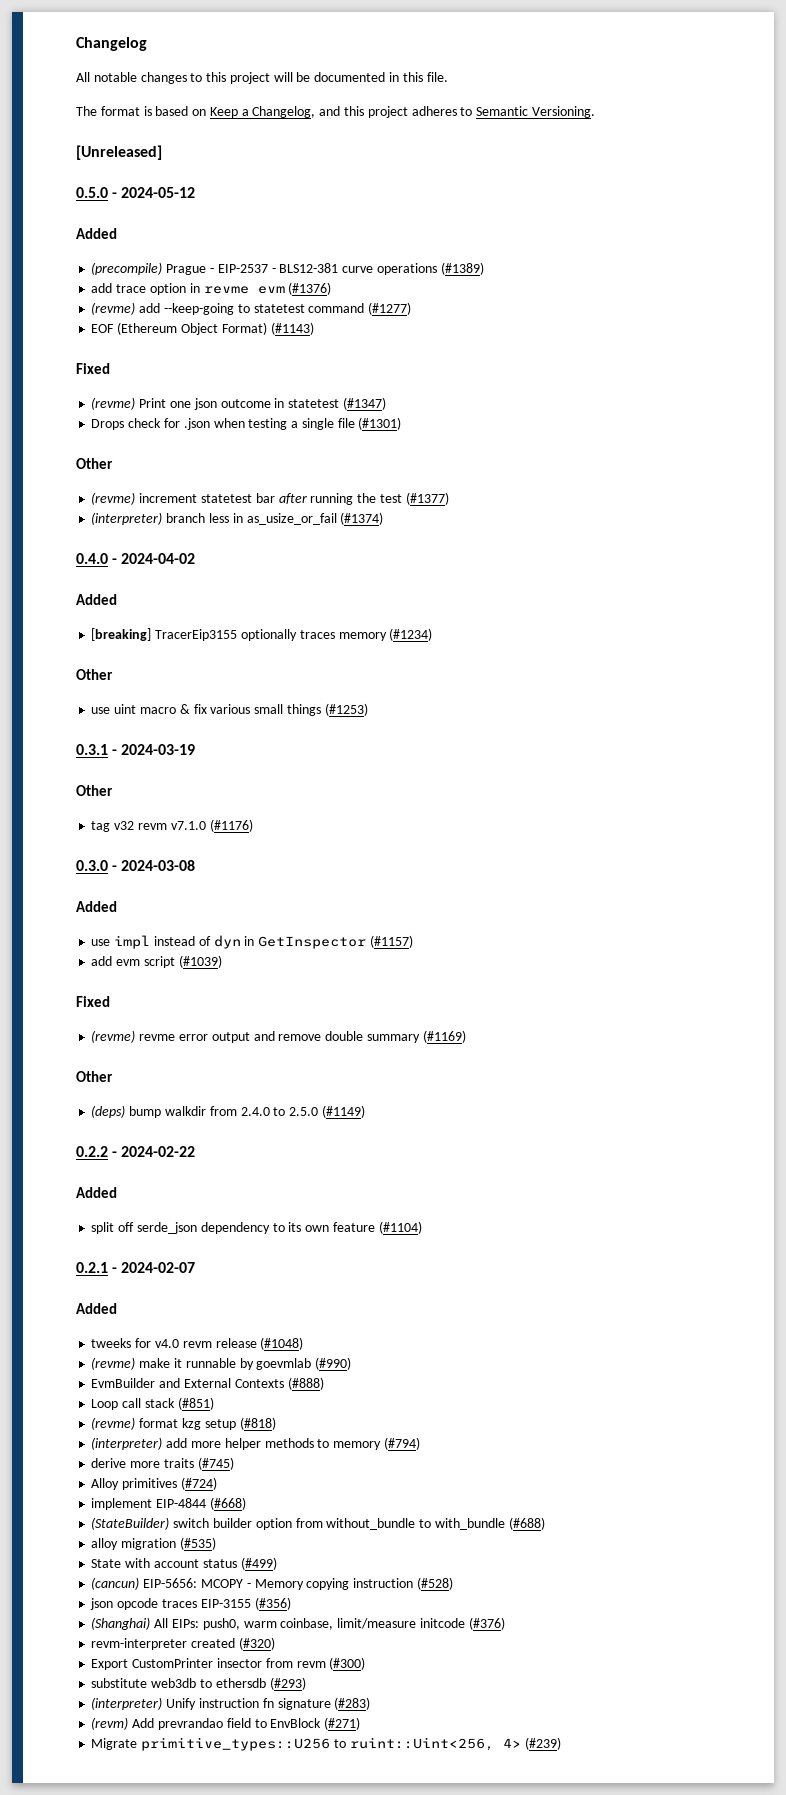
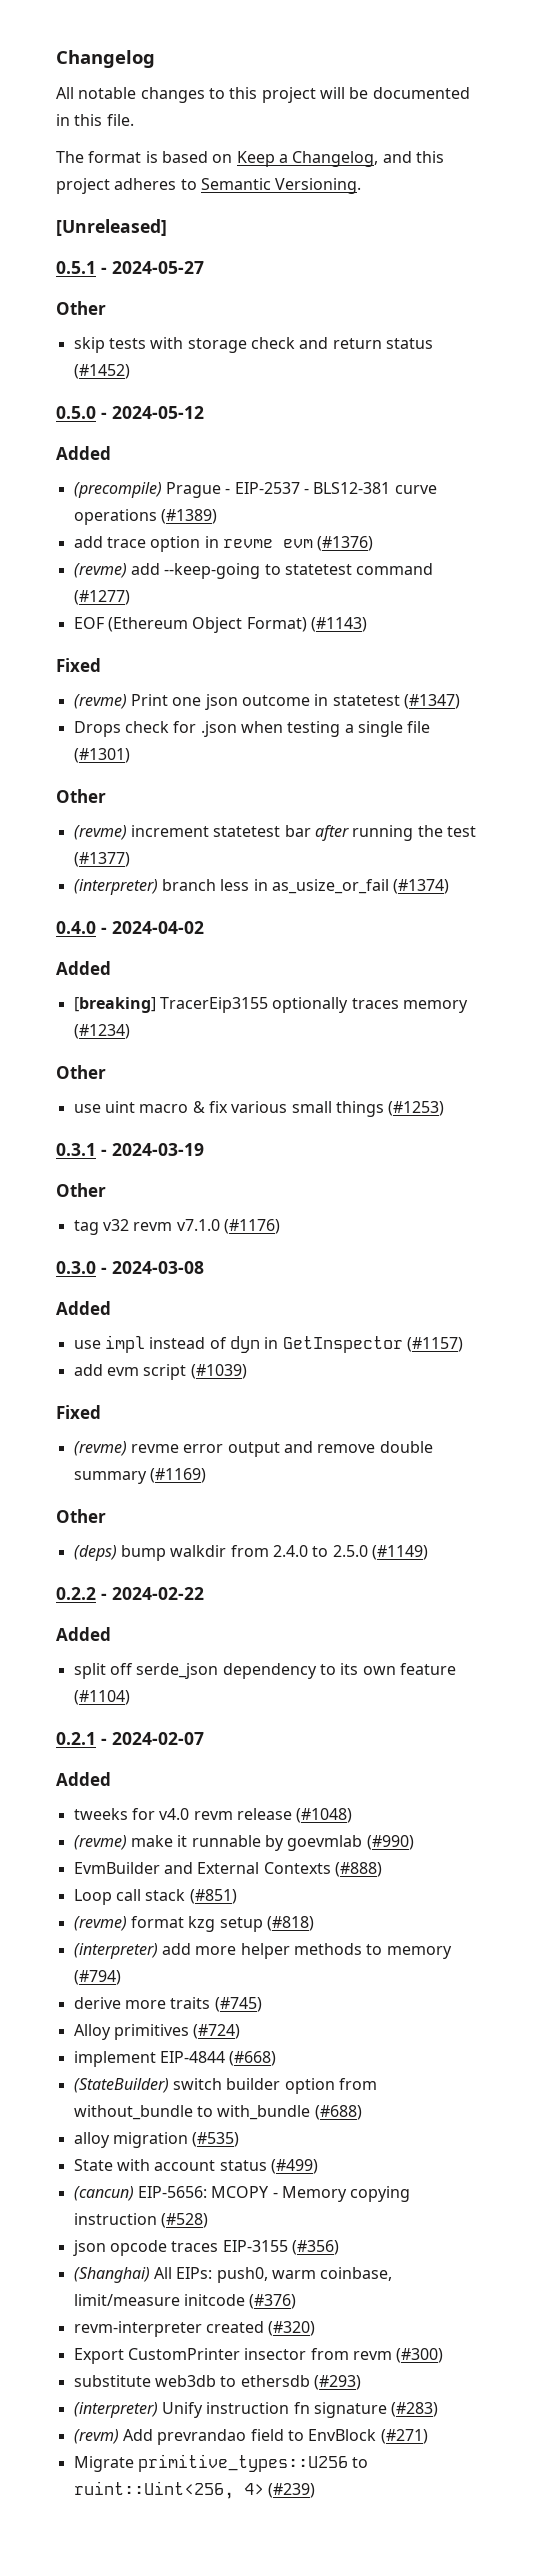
+ 0.5.1 - 2024-05-27
+ Other
+ skip tests with storage check and return status (#1452)

